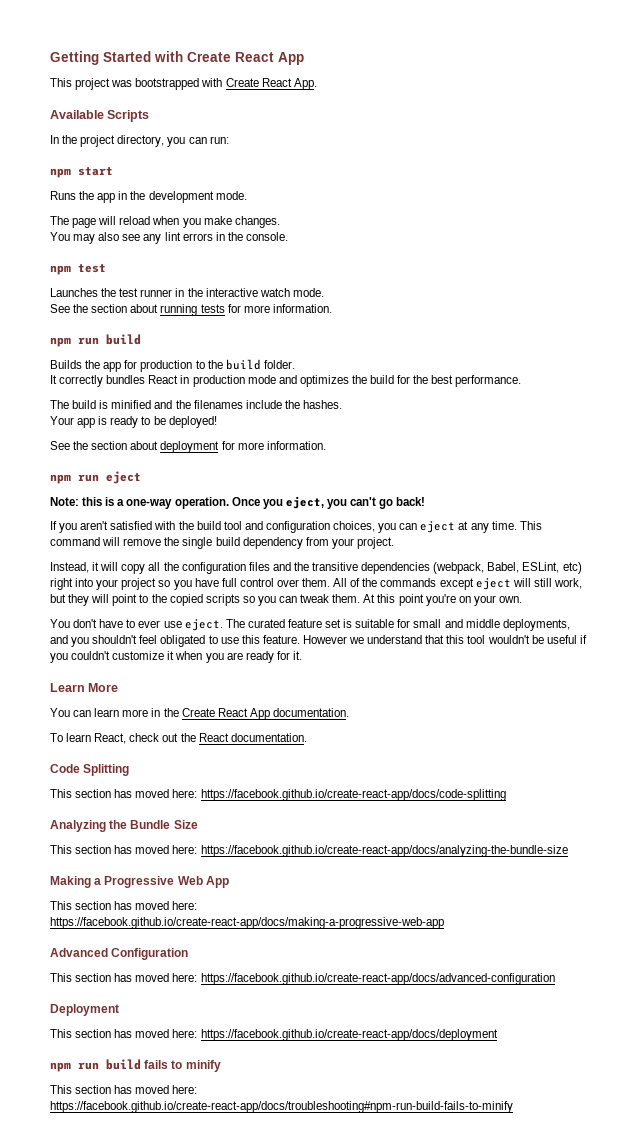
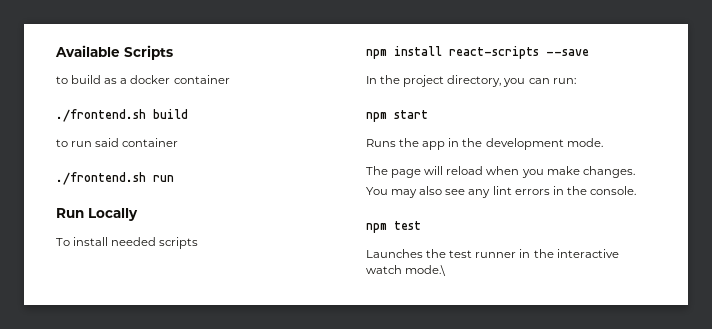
- Getting Started with Create React App
- This project was bootstrapped with Create React App.
  Available Scripts
+ to build as a docker container
+ ./frontend.sh build
+ to run said container
+ ./frontend.sh run
+ Run Locally
+ To install needed scripts
+ npm install react-scripts --save
- Launches the test runner in the interactive watch mode.
- See the section about running tests for more information.
- npm run build
- Builds the app for production to the build folder.
- It correctly bundles React in production mode and optimizes the build for the best performance.
- The build is minified and the filenames include the hashes.
- Your app is ready to be deployed!
- See the section about deployment for more information.
- npm run eject
- Note: this is a one-way operation. Once you eject, you can't go back!
- If you aren't satisfied with the build tool and configuration choices, you can eject at any time. This command will remove the single build dependency from your project.
- Instead, it will copy all the configuration files and the transitive dependencies (webpack, Babel, ESLint, etc) right into your project so you have full control over them. All of the commands except eject will still work, but they will point to the copied scripts so you can tweak them. At this point you're on your own.
- You don't have to ever use eject. The curated feature set is suitable for small and middle deployments, and you shouldn't feel obligated to use this feature. However we understand that this tool wouldn't be useful if you couldn't customize it when you are ready for it.
- Learn More
- You can learn more in the Create React App documentation.
- To learn React, check out the React documentation.
- Code Splitting
- This section has moved here: https://facebook.github.io/create-react-app/docs/code-splitting
- Analyzing the Bundle Size
- This section has moved here: https://facebook.github.io/create-react-app/docs/analyzing-the-bundle-size
- Making a Progressive Web App
- This section has moved here: https://facebook.github.io/create-react-app/docs/making-a-progressive-web-app
- Advanced Configuration
- This section has moved here: https://facebook.github.io/create-react-app/docs/advanced-configuration
- Deployment
- This section has moved here: https://facebook.github.io/create-react-app/docs/deployment
- npm run build fails to minify
- This section has moved here: https://facebook.github.io/create-react-app/docs/troubleshooting#npm-run-build-fails-to-minify
+ Launches the test runner in the interactive watch mode.\

